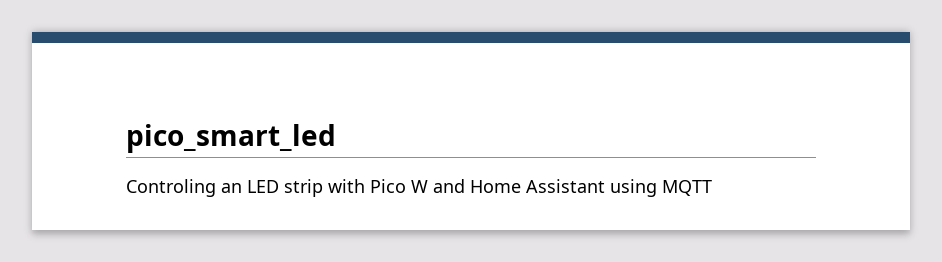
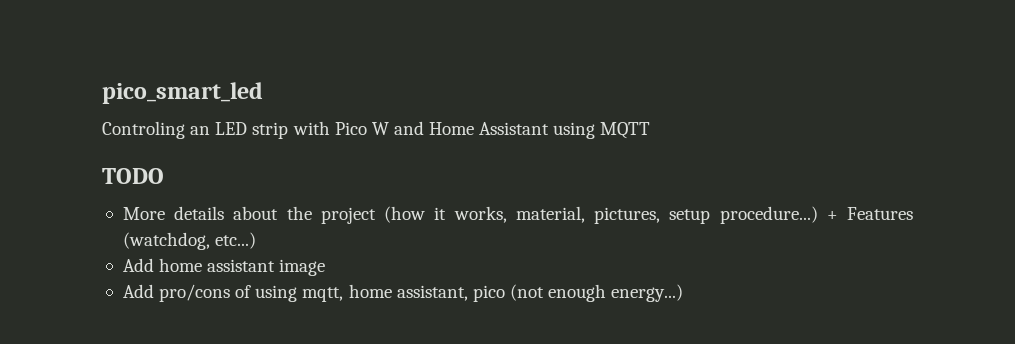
+ TODO
+ More details about the project (how it works, material, pictures, setup procedure...) + Features (watchdog, etc...)
+ Add home assistant image
+ Add pro/cons of using mqtt, home assistant, pico (not enough energy...)

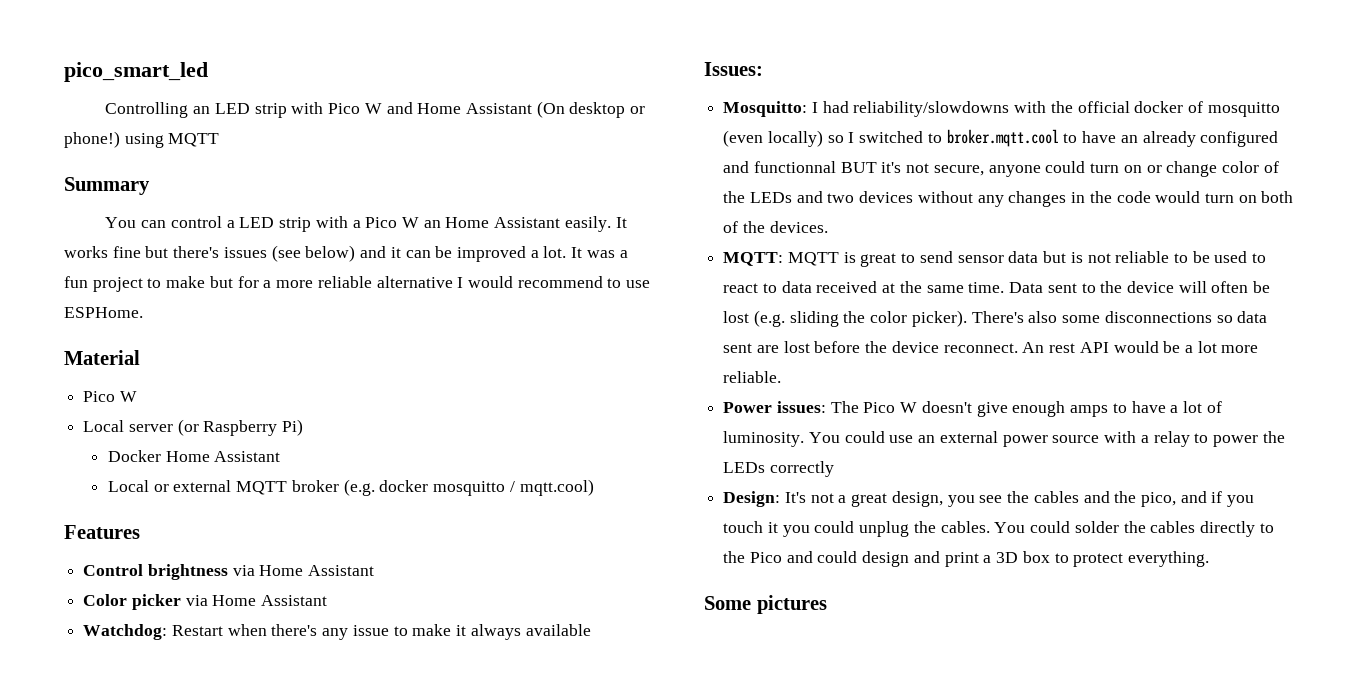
- Controling an LED strip with Pico W and Home Assistant using MQTT
- TODO
- More details about the project (how it works, material, pictures, setup procedure...) + Features (watchdog, etc...)
- Add home assistant image
- Add pro/cons of using mqtt, home assistant, pico (not enough energy...)
+ Controlling an LED strip with Pico W and Home Assistant (On desktop or phone!) using MQTT
+ Summary
+ You can control a LED strip with a Pico W an Home Assistant easily. It works fine but there's issues (see below) and it can be improved a lot. It was a fun project to make but for a more reliable alternative I would recommend to use ESPHome.
+ Material
+ Pico W
+ Local server (or Raspberry Pi)
+ Docker Home Assistant
+ Local or external MQTT broker (e.g. docker mosquitto / mqtt.cool)
+ Features
+ Control brightness via Home Assistant
+ Color picker via Home Assistant
+ Watchdog: Restart when there's any issue to make it always available
+ Issues:
+ Mosquitto: I had reliability/slowdowns with the official docker of mosquitto (even locally) so I switched to broker.mqtt.cool to have an already configured and functionnal BUT it's not secure, anyone could turn on or change color of the LEDs and two devices without any changes in the code would turn on both of the devices.
+ MQTT: MQTT is great to send sensor data but is not reliable to be used to react to data received at the same time. Data sent to the device will often be lost (e.g. sliding the color picker). There's also some disconnections so data sent are lost before the device reconnect. An rest API would be a lot more reliable.
+ Power issues: The Pico W doesn't give enough amps to have a lot of luminosity. You could use an external power source with a relay to power the LEDs correctly
+ Design: It's not a great design, you see the cables and the pico, and if you touch it you could unplug the cables. You could solder the cables directly to the Pico and could design and print a 3D box to protect everything.
+ Some pictures

